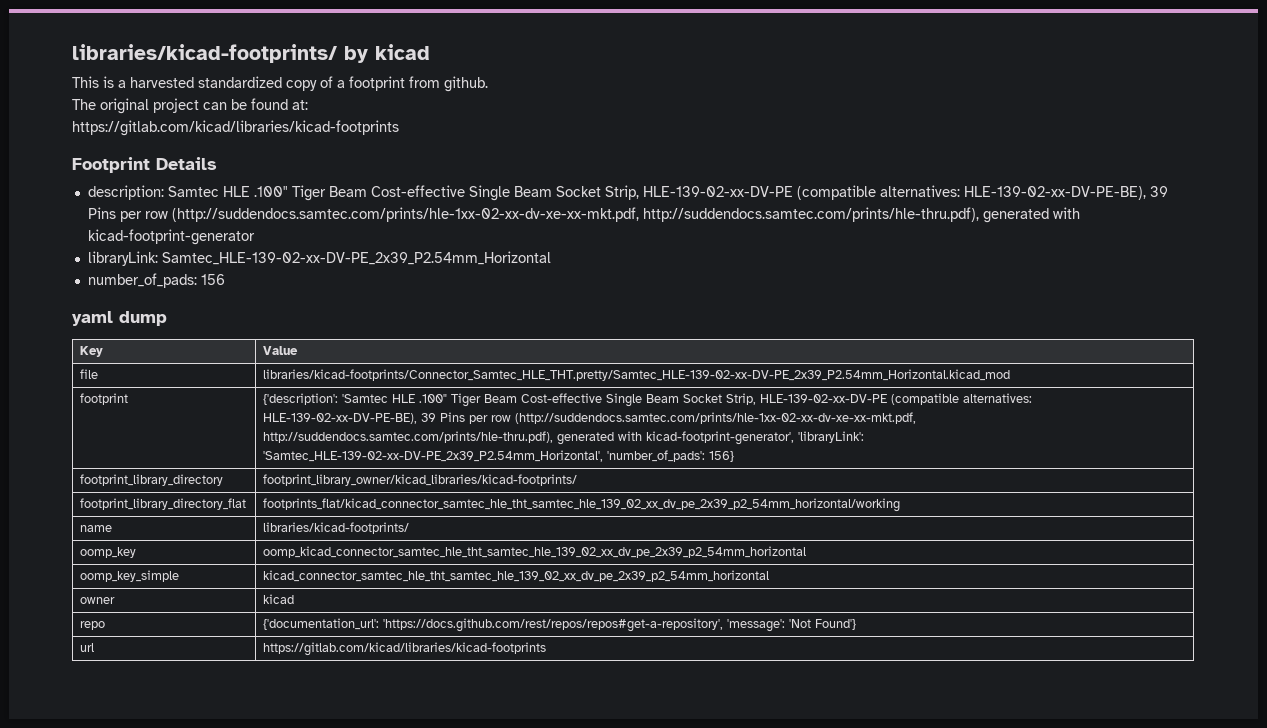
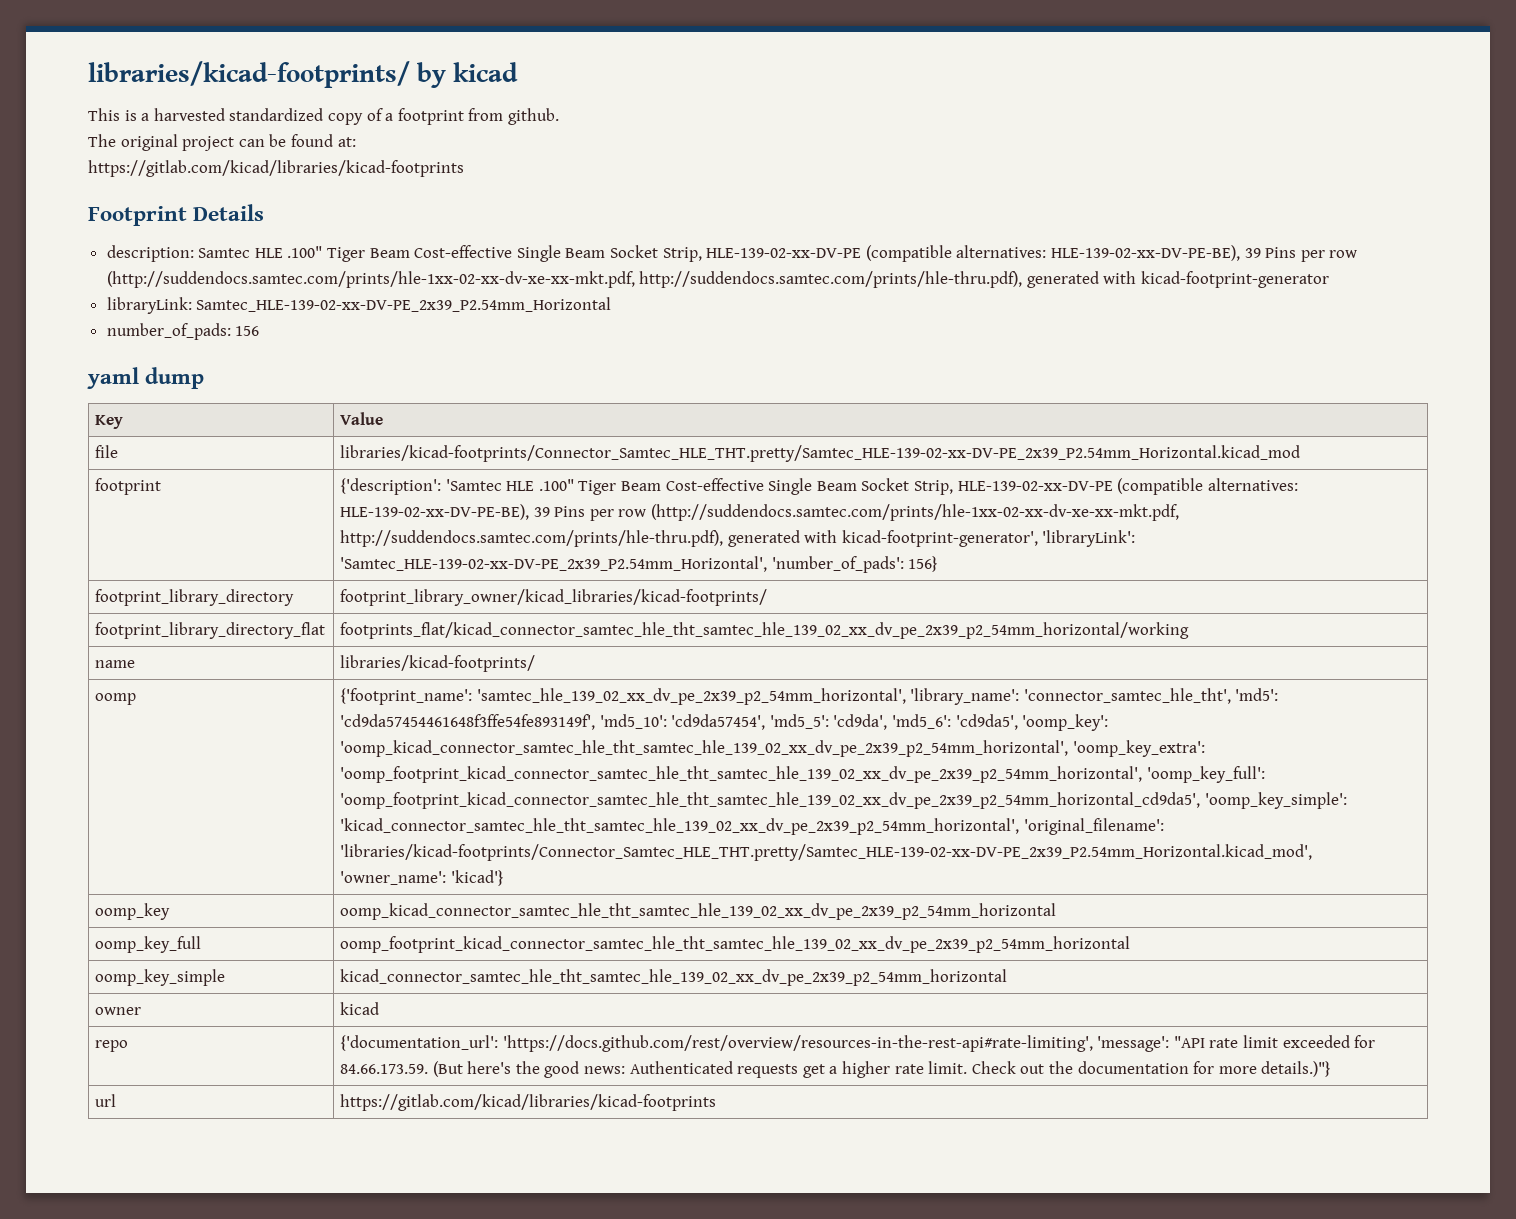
+ oomp | {'footprint_name': 'samtec_hle_139_02_xx_dv_pe_2x39_p2_54mm_horizontal', 'library_name': 'connector_samtec_hle_tht', 'md5': 'cd9da57454461648f3ffe54fe893149f', 'md5_10': 'cd9da57454', 'md5_5': 'cd9da', 'md5_6': 'cd9da5', 'oomp_key': 'oomp_kicad_connector_samtec_hle_tht_samtec_hle_139_02_xx_dv_pe_2x39_p2_54mm_horizontal', 'oomp_key_extra': 'oomp_footprint_kicad_connector_samtec_hle_tht_samtec_hle_139_02_xx_dv_pe_2x39_p2_54mm_horizontal', 'oomp_key_full': 'oomp_footprint_kicad_connector_samtec_hle_tht_samtec_hle_139_02_xx_dv_pe_2x39_p2_54mm_horizontal_cd9da5', 'oomp_key_simple': 'kicad_connector_samtec_hle_tht_samtec_hle_139_02_xx_dv_pe_2x39_p2_54mm_horizontal', 'original_filename': 'libraries/kicad-footprints/Connector_Samtec_HLE_THT.pretty/Samtec_HLE-139-02-xx-DV-PE_2x39_P2.54mm_Horizontal.kicad_mod', 'owner_name': 'kicad'}
+ oomp_key_full | oomp_footprint_kicad_connector_samtec_hle_tht_samtec_hle_139_02_xx_dv_pe_2x39_p2_54mm_horizontal
- repo | {'documentation_url': 'https://docs.github.com/rest/repos/repos#get-a-repository', 'message': 'Not Found'}
+ repo | {'documentation_url': 'https://docs.github.com/rest/overview/resources-in-the-rest-api#rate-limiting', 'message': "API rate limit exceeded for 84.66.173.59. (But here's the good news: Authenticated requests get a higher rate limit. Check out the documentation for more details.)"}

